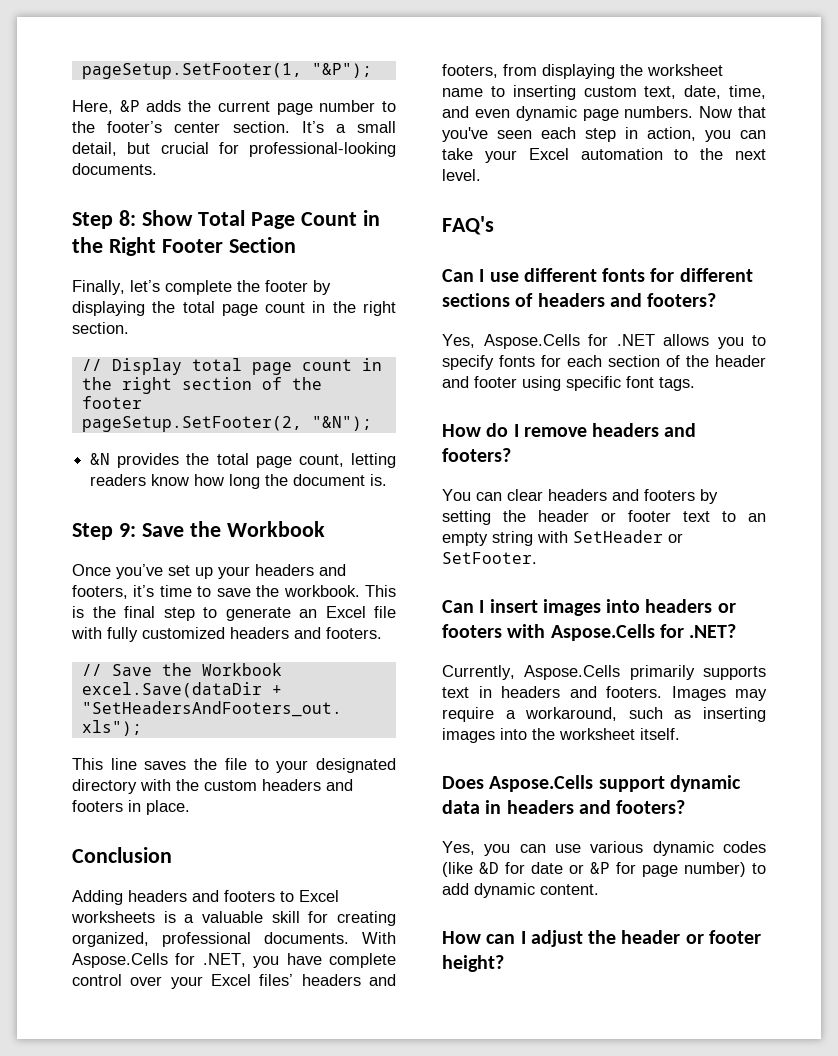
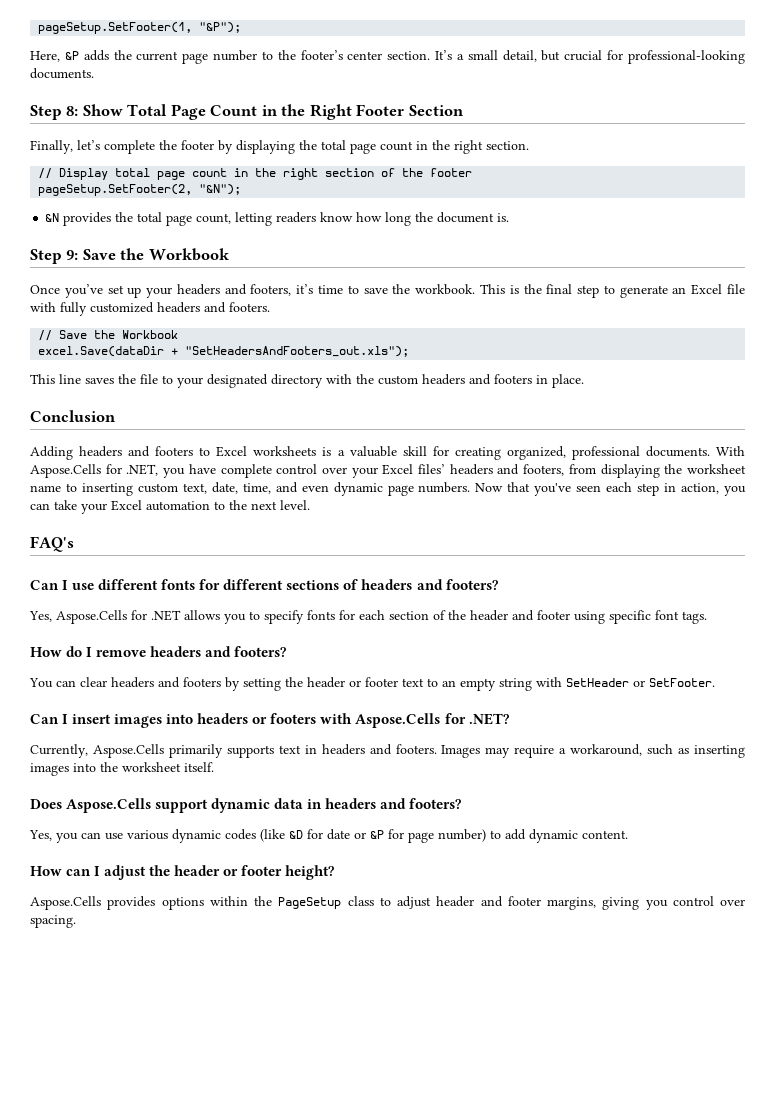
+ Aspose.Cells provides options within the PageSetup class to adjust header and footer margins, giving you control over spacing.

